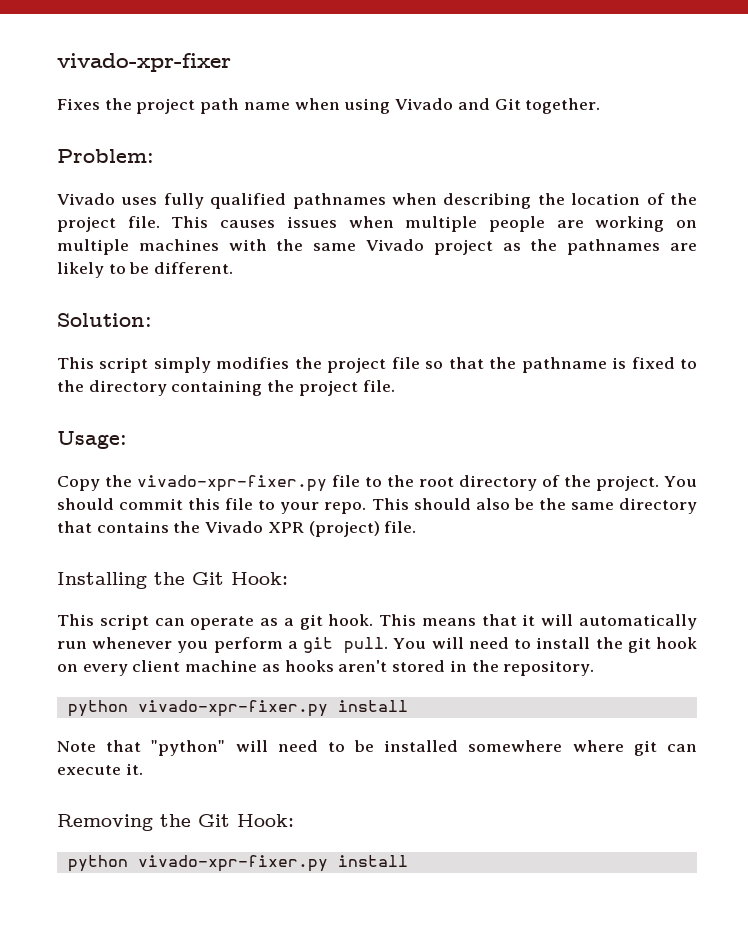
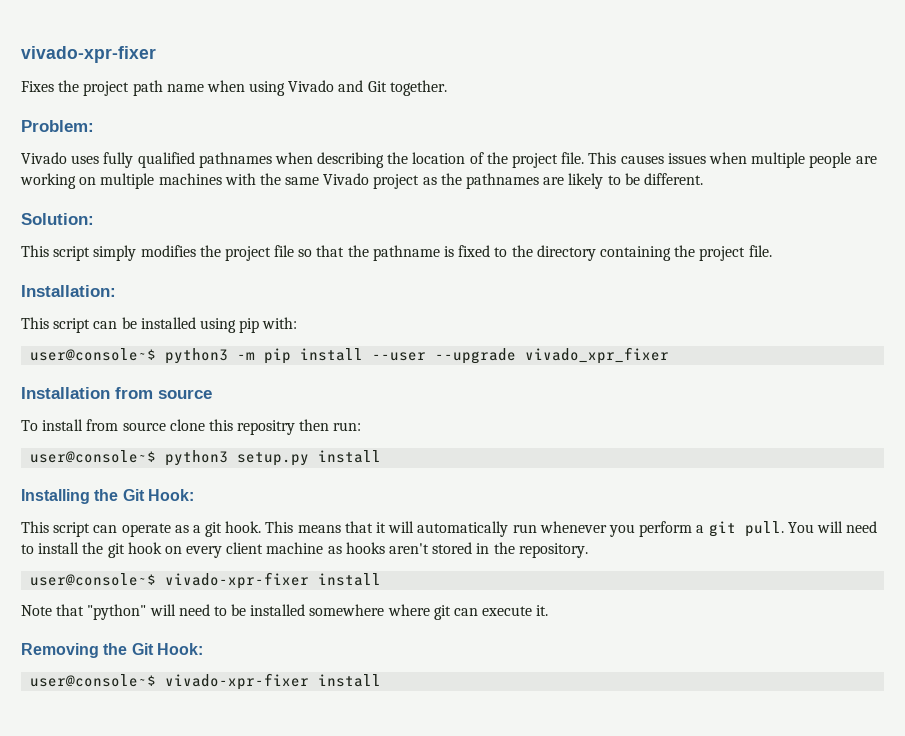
- Usage:
- Copy the vivado-xpr-fixer.py file to the root directory of the project. You should commit this file to your repo. This should also be the same directory that contains the Vivado XPR (project) file.
+ Installation:
+ This script can be installed using pip with:
+ user@console~$ python3 -m pip install --user --upgrade vivado_xpr_fixer
+ Installation from source
+ To install from source clone this repositry then run:
+ user@console~$ python3 setup.py install
  You will need to install the git hook on every client machine as hooks aren't stored in the repository.
- python vivado-xpr-fixer.py install
+ user@console~$ vivado-xpr-fixer install
  Removing the Git Hook:
- python vivado-xpr-fixer.py install
+ user@console~$ vivado-xpr-fixer install

